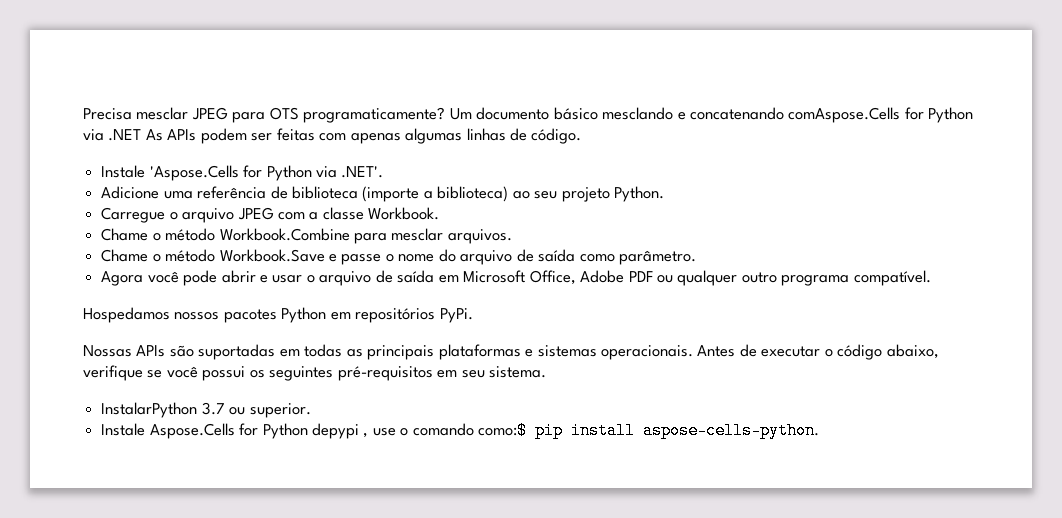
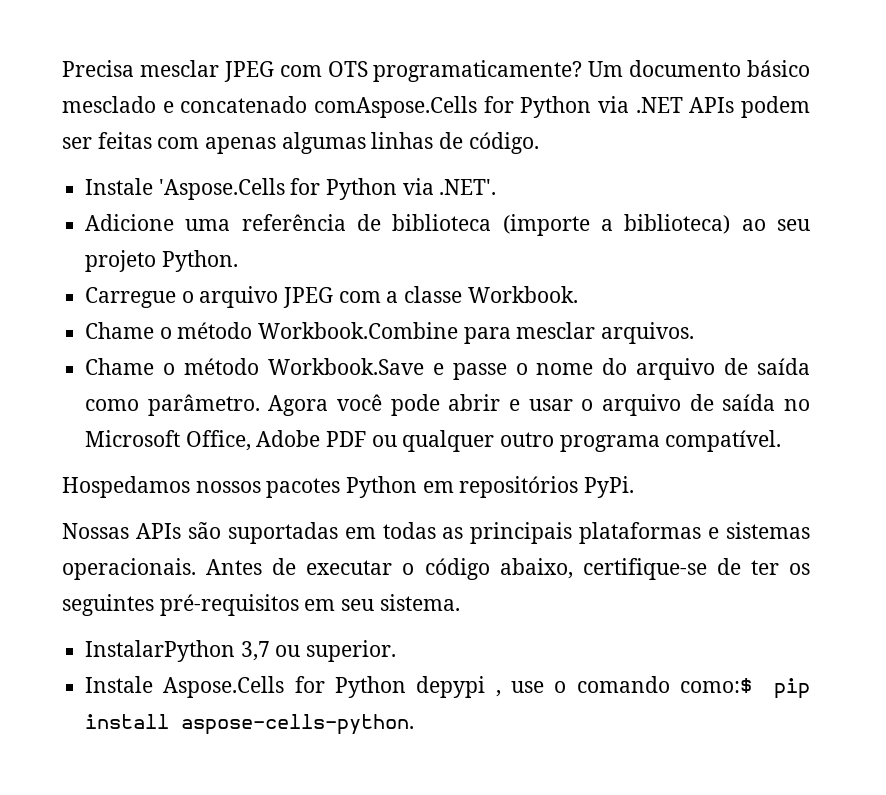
- Precisa mesclar JPEG para OTS programaticamente?
+ Precisa mesclar JPEG com OTS programaticamente?
- Um documento básico mesclando e concatenando comAspose.Cells for Python via .NET As APIs podem ser feitas com apenas algumas linhas de código.
+ Um documento básico mesclado e concatenado comAspose.Cells for Python via .NET APIs podem ser feitas com apenas algumas linhas de código.
- Chame o método Workbook.Save e passe o nome do arquivo de saída como parâmetro.
- Agora você pode abrir e usar o arquivo de saída em Microsoft Office, Adobe PDF ou qualquer outro programa compatível.
+ Chame o método Workbook.Save e passe o nome do arquivo de saída como parâmetro. Agora você pode abrir e usar o arquivo de saída no Microsoft Office, Adobe PDF ou qualquer outro programa compatível.
- Antes de executar o código abaixo, verifique se você possui os seguintes pré-requisitos em seu sistema.
+ Antes de executar o código abaixo, certifique-se de ter os seguintes pré-requisitos em seu sistema.
- InstalarPython 3.7 ou superior.
+ InstalarPython 3,7 ou superior.

